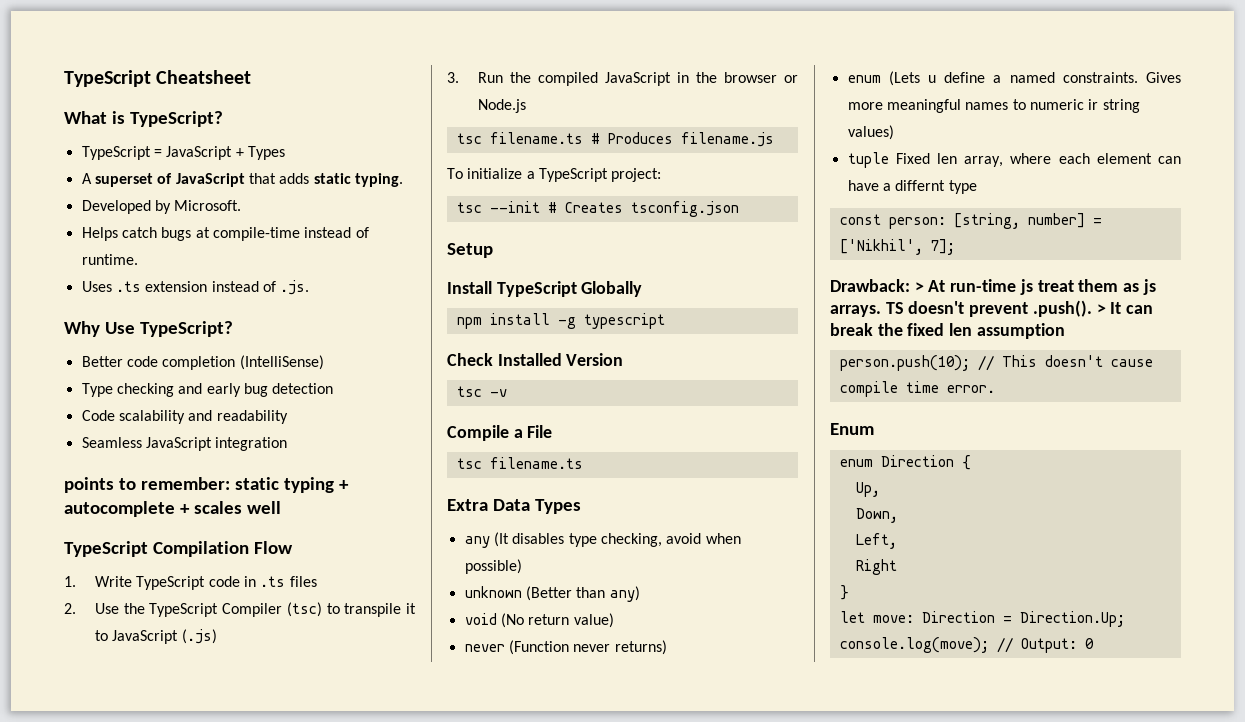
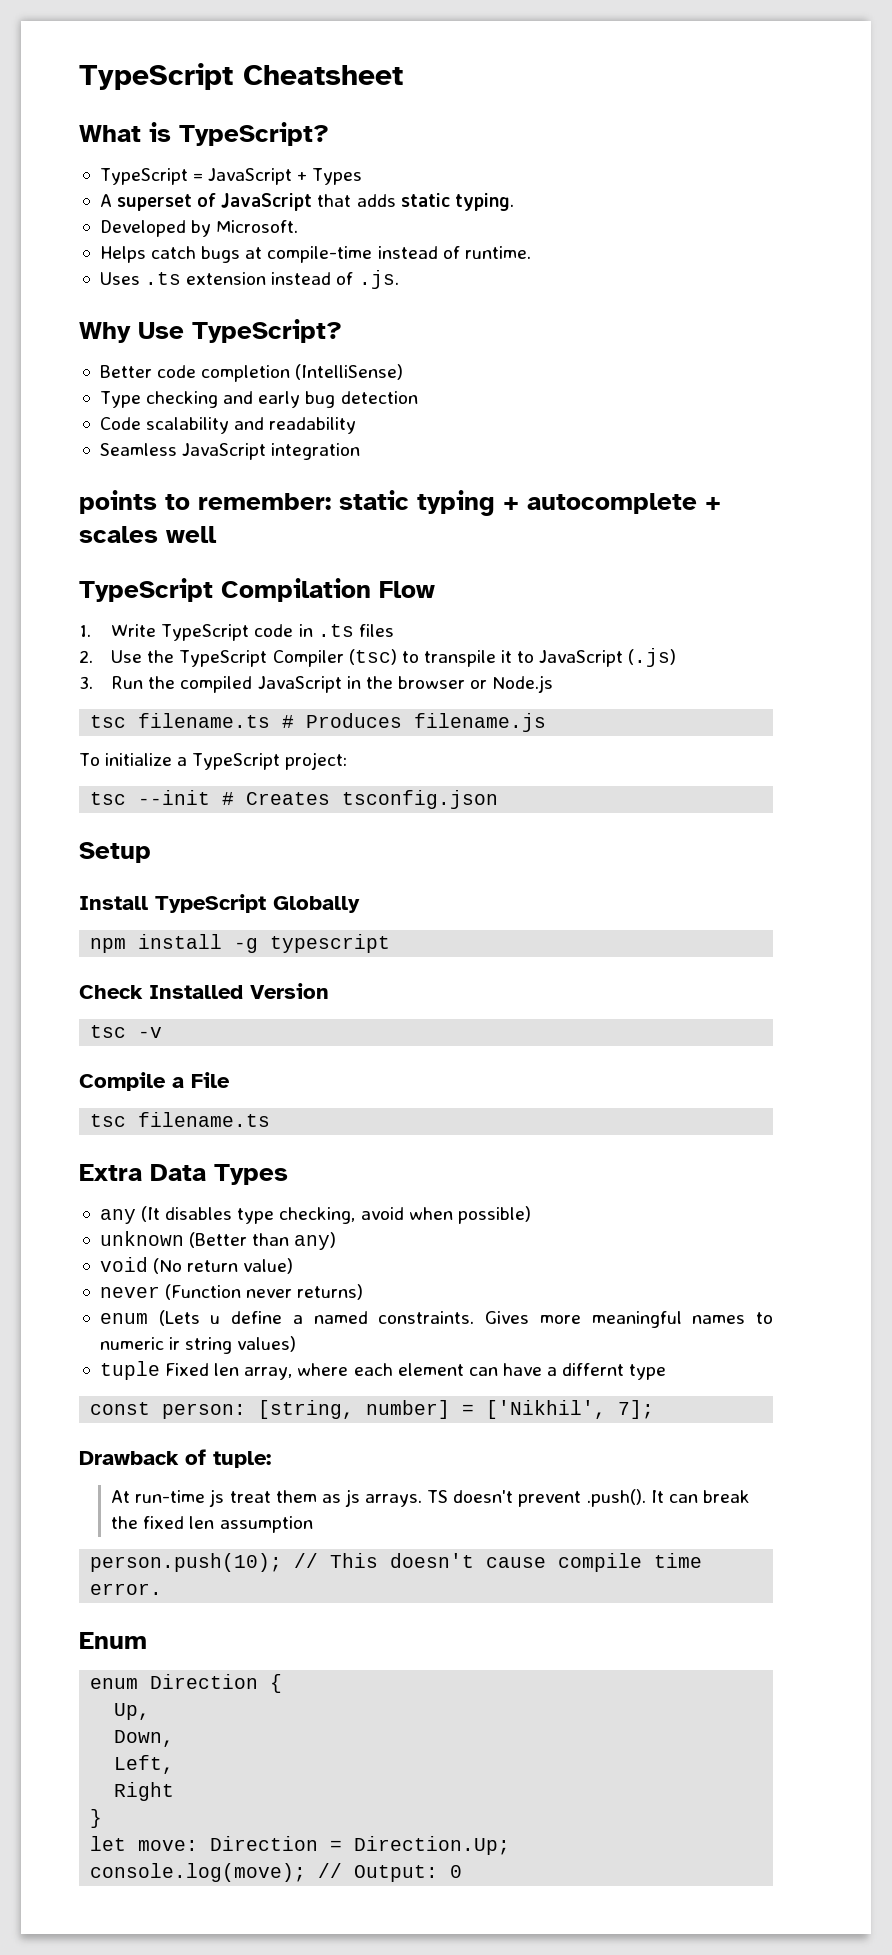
- Drawback: > At run-time js treat them as js arrays.
+ Drawback of tuple:
+ At run-time js treat them as js arrays.
- TS doesn't prevent .push(). > It can break the fixed len assumption
+ TS doesn't prevent .push(). It can break the fixed len assumption

